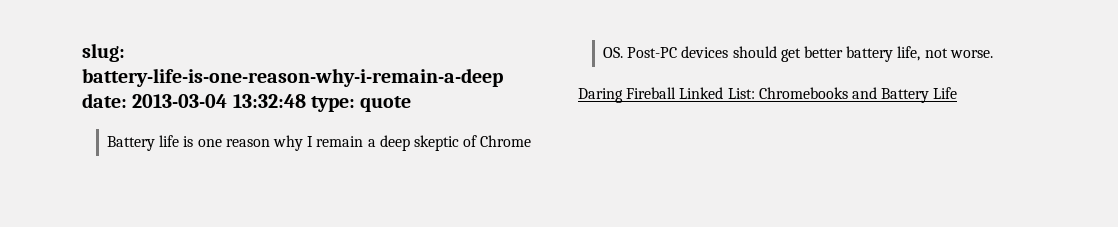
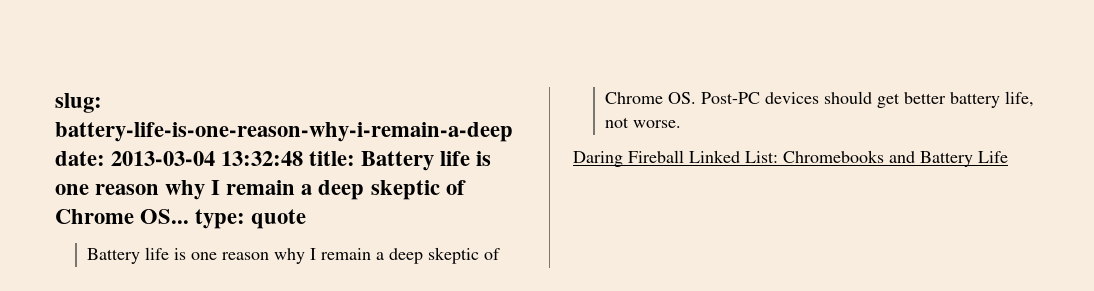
- slug: battery-life-is-one-reason-why-i-remain-a-deep date: 2013-03-04 13:32:48 type: quote
+ slug: battery-life-is-one-reason-why-i-remain-a-deep date: 2013-03-04 13:32:48 title: Battery life is one reason why I remain a deep skeptic of Chrome OS... type: quote

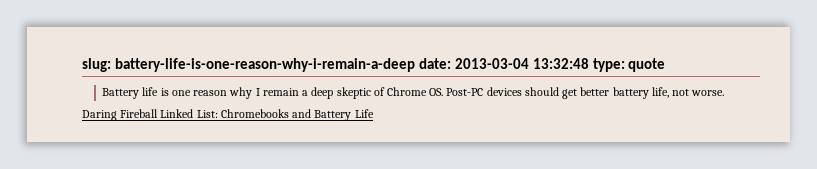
- slug: battery-life-is-one-reason-why-i-remain-a-deep date: 2013-03-04 13:32:48 title: Battery life is one reason why I remain a deep skeptic of Chrome OS... type: quote
+ slug: battery-life-is-one-reason-why-i-remain-a-deep date: 2013-03-04 13:32:48 type: quote

